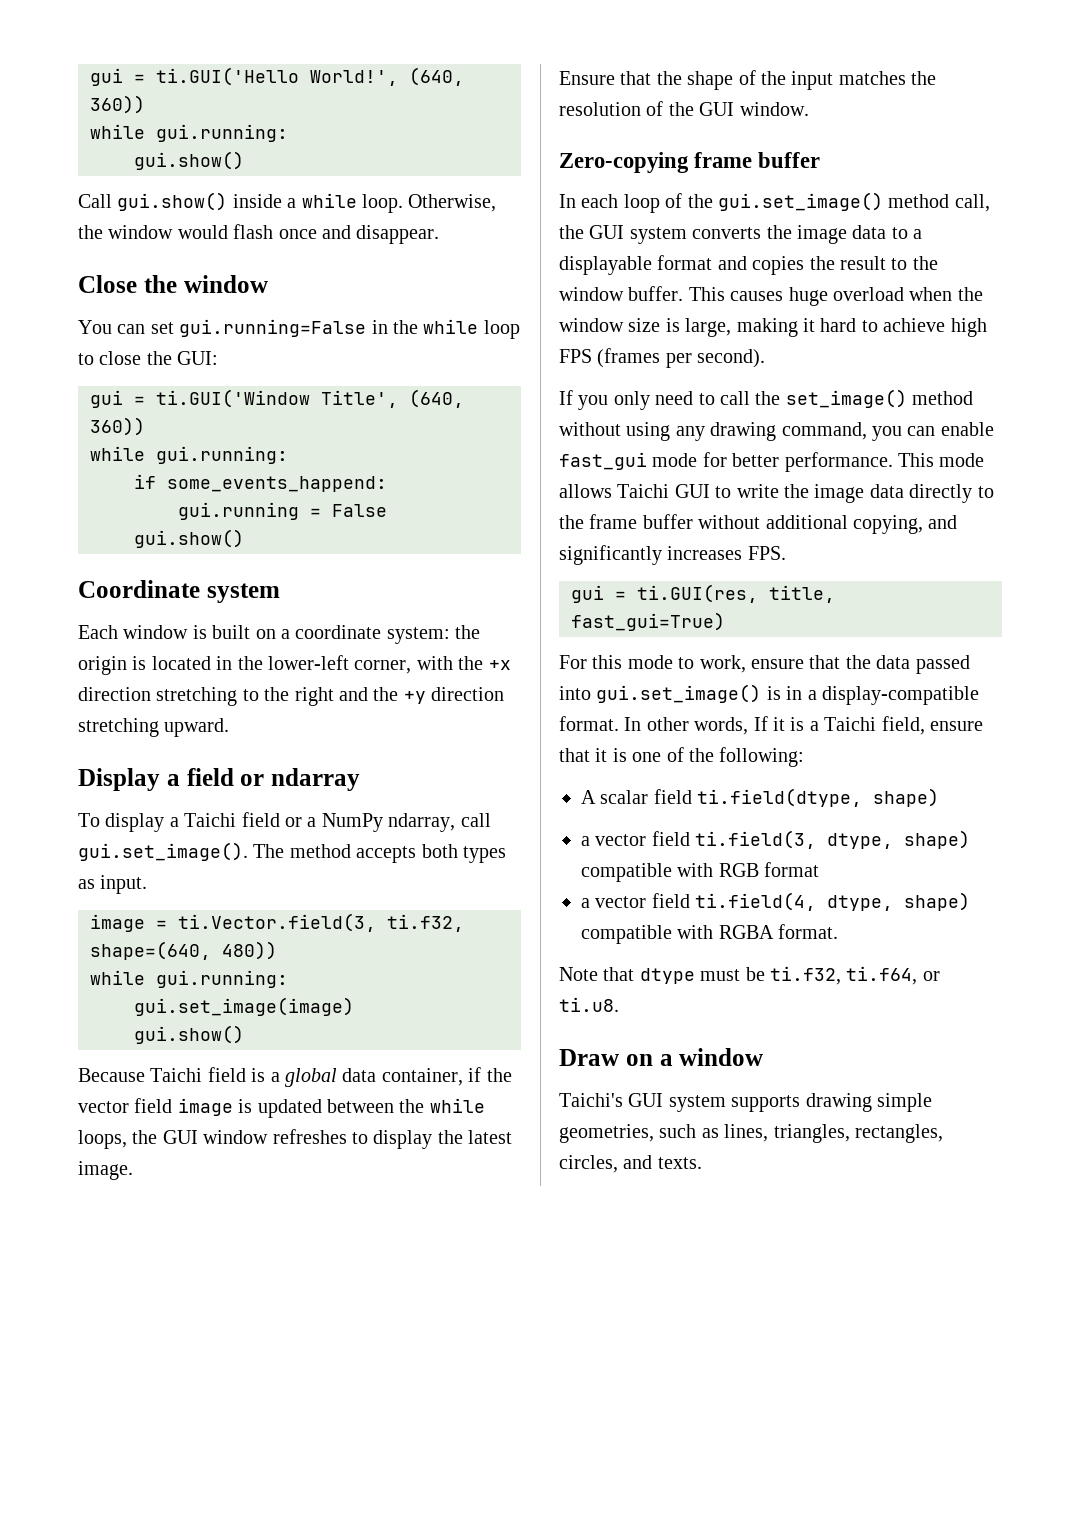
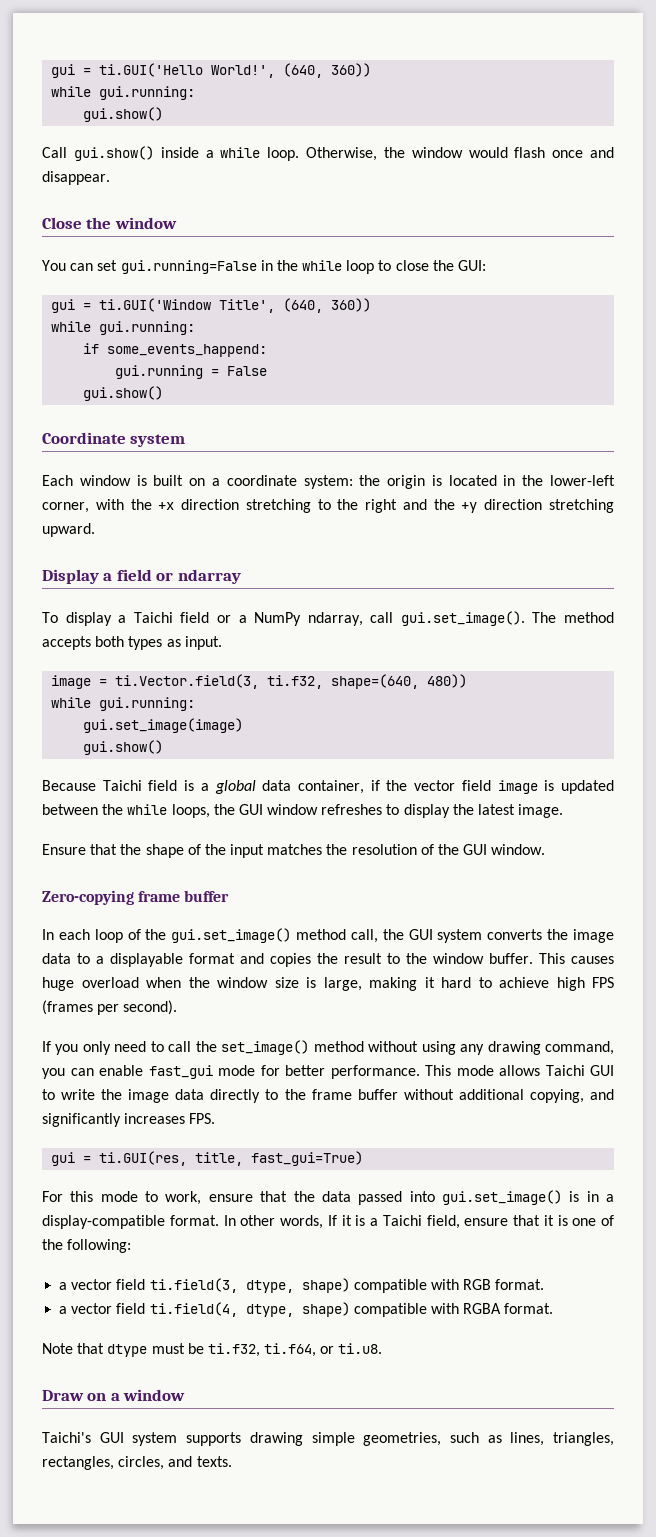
- A scalar field ti.field(dtype, shape)
- a vector field ti.field(3, dtype, shape) compatible with RGB format
+ a vector field ti.field(3, dtype, shape) compatible with RGB format.

